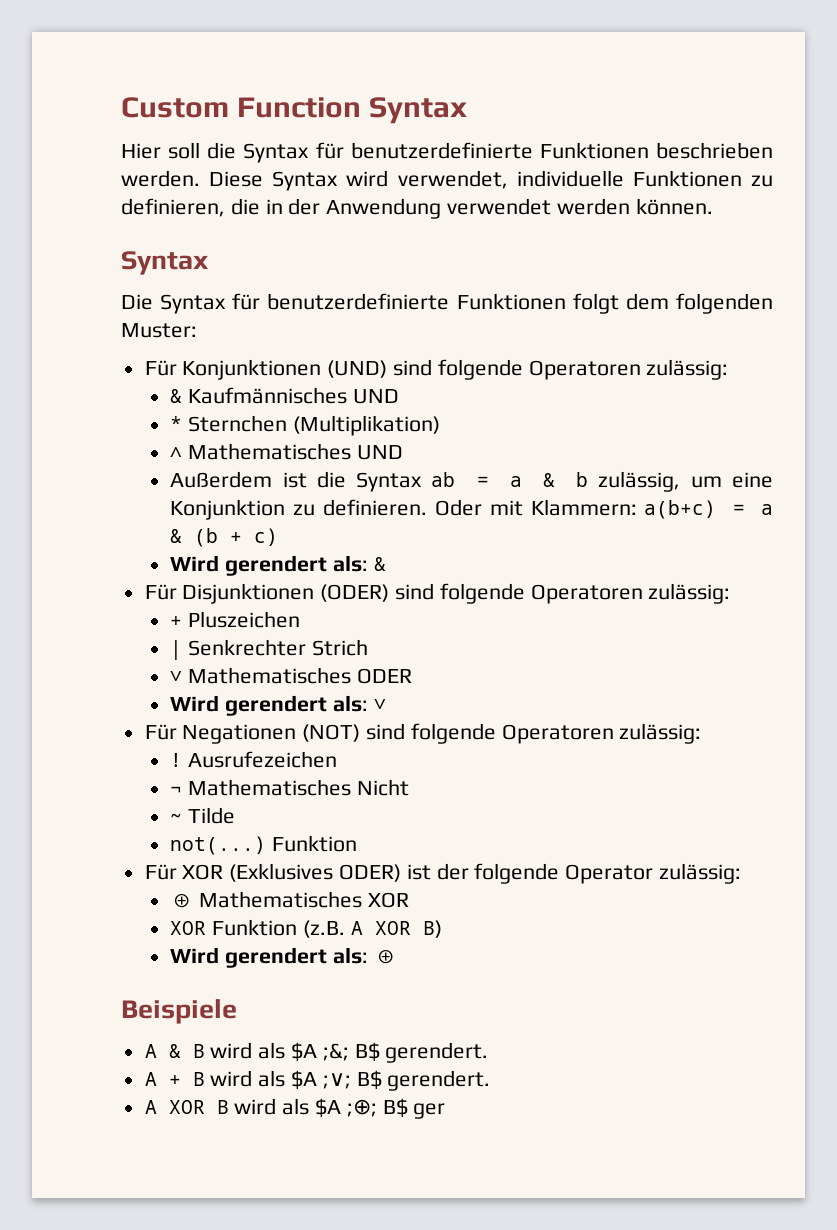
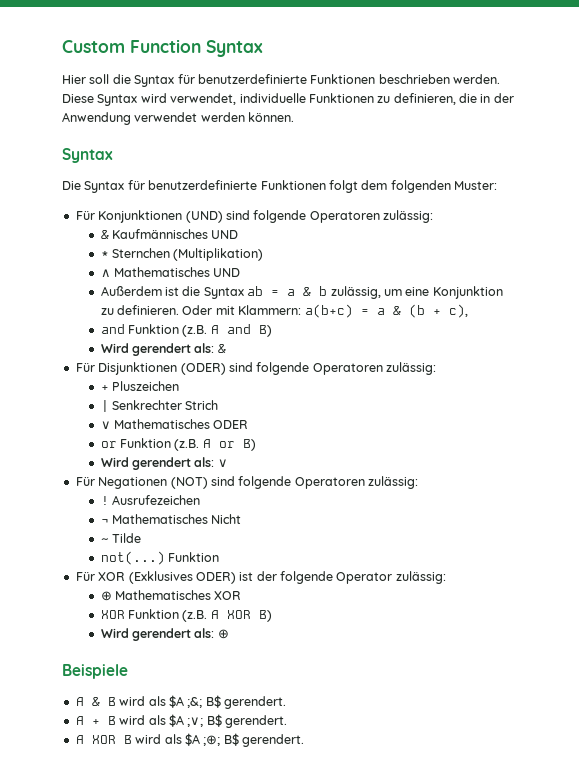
- Oder mit Klammern: a(b+c) = a & (b + c)
+ Oder mit Klammern: a(b+c) = a & (b + c),
+ and Funktion (z.B. A and B)
+ or Funktion (z.B. A or B)
- A XOR B wird als $A ;⊕; B$ ger
+ A XOR B wird als $A ;⊕; B$ gerendert.

